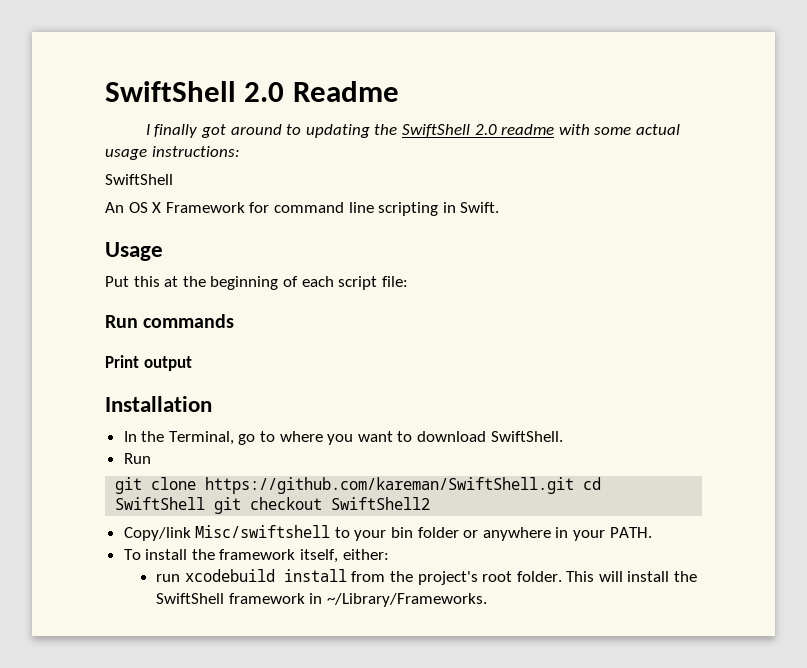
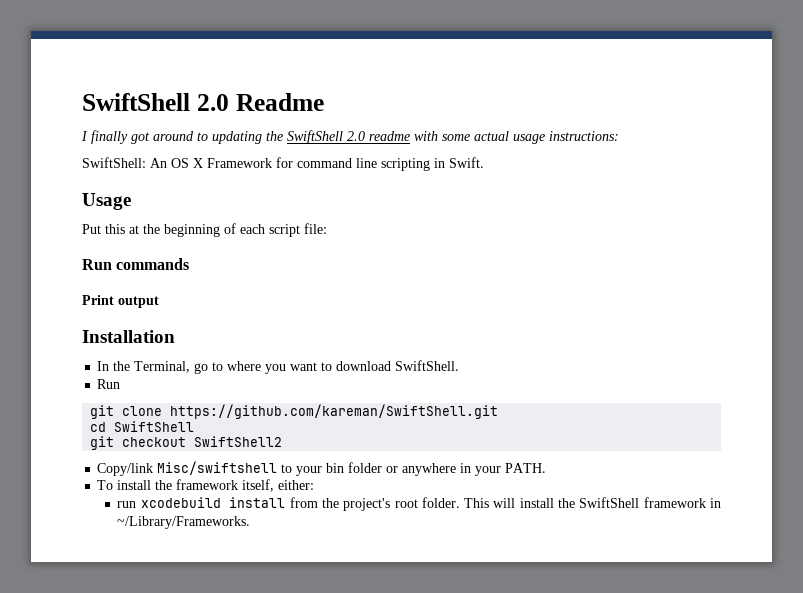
  I finally got around to updating the SwiftShell 2.0 readme with some actual usage instructions:
- SwiftShell
- An OS X Framework for command line scripting in Swift.
+ SwiftShell: An OS X Framework for command line scripting in Swift.
- git clone https://github.com/kareman/SwiftShell.git cd SwiftShell git checkout SwiftShell2
+ git clone https://github.com/kareman/SwiftShell.git
+ cd SwiftShell
+ git checkout SwiftShell2

